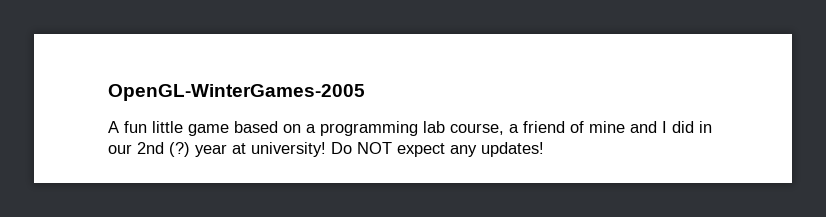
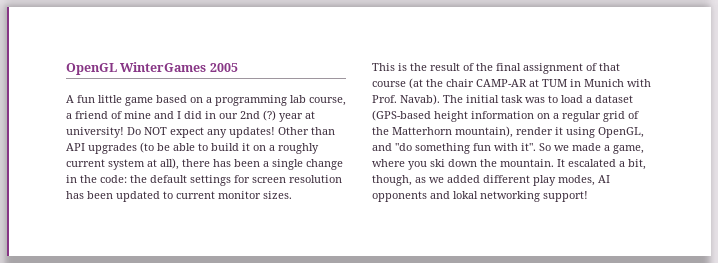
- OpenGL-WinterGames-2005
+ OpenGL WinterGames 2005
+ Other than API upgrades (to be able to build it on a roughly current system at all), there has been a single change in the code: the default settings for screen resolution has been updated to current monitor sizes.
+ This is the result of the final assignment of that course (at the chair CAMP-AR at TUM in Munich with Prof. Navab). The initial task was to load a dataset (GPS-based height information on a regular grid of the Matterhorn mountain), render it using OpenGL, and "do something fun with it". So we made a game, where you ski down the mountain. It escalated a bit, though, as we added different play modes, AI opponents and lokal networking support!

